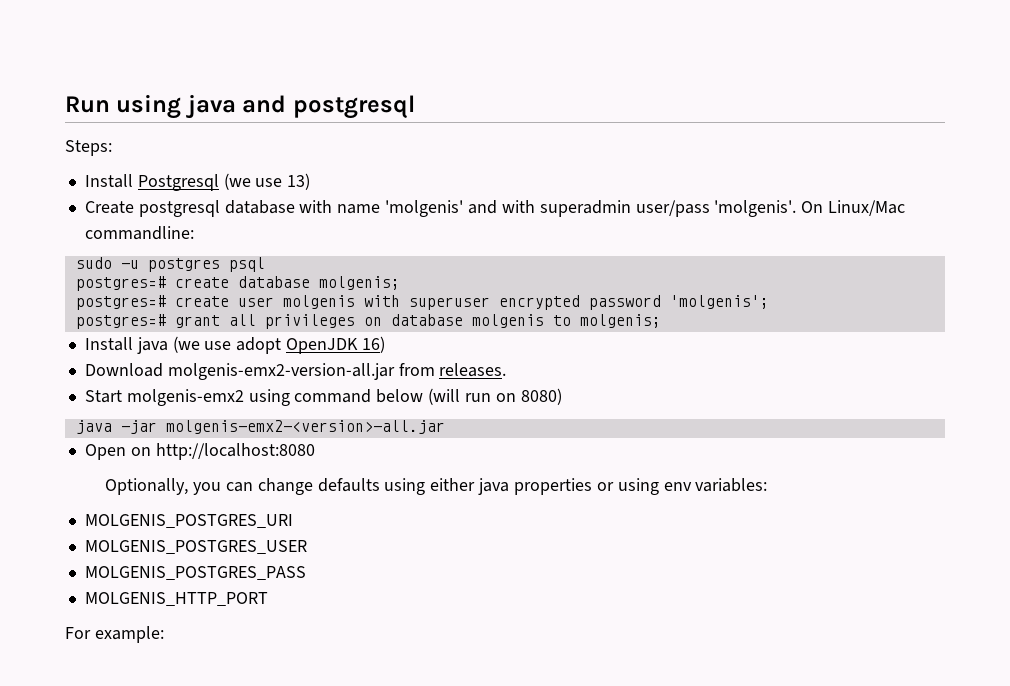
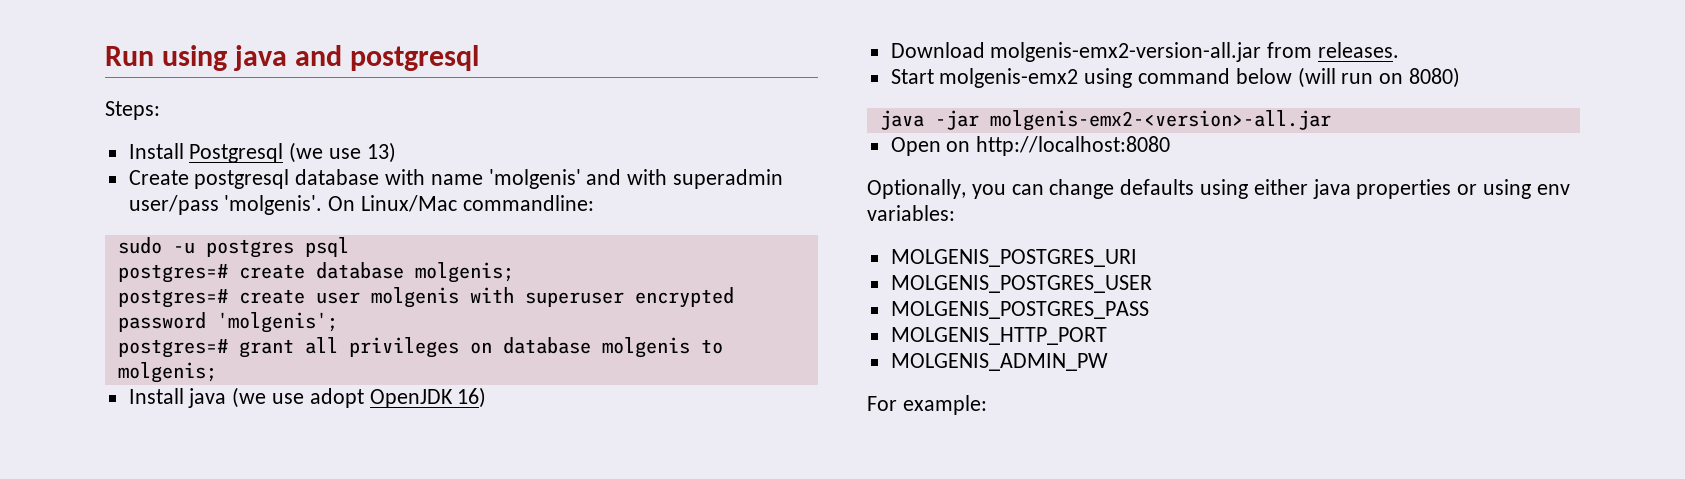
+ MOLGENIS_ADMIN_PW

